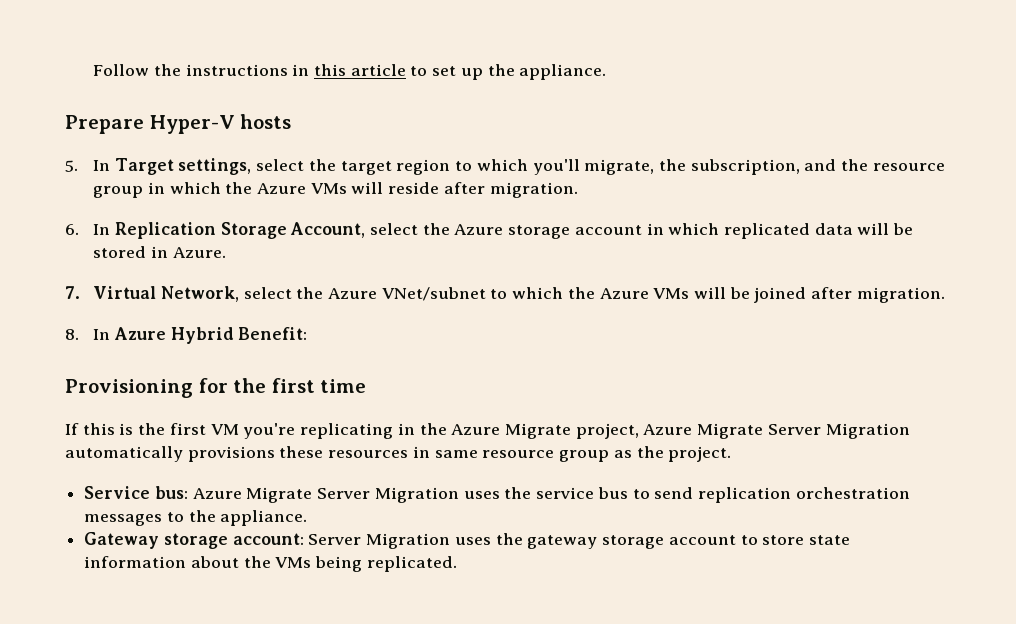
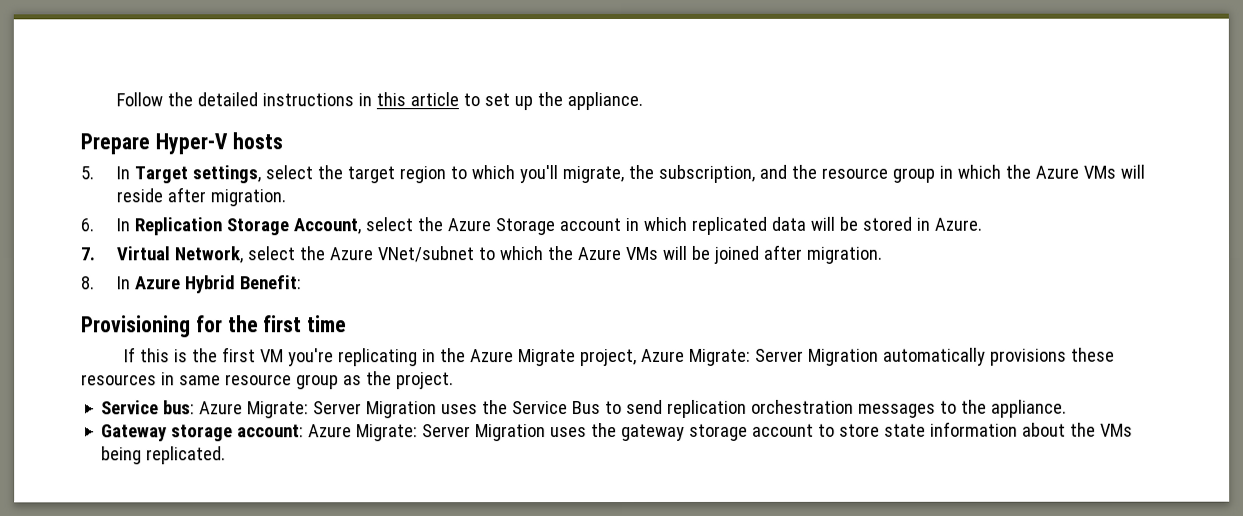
- Follow the instructions in this article to set up the appliance.
+ Follow the detailed instructions in this article to set up the appliance.
- 6. In Replication Storage Account, select the Azure storage account in which replicated data will be stored in Azure.
+ 6. In Replication Storage Account, select the Azure Storage account in which replicated data will be stored in Azure.
- If this is the first VM you're replicating in the Azure Migrate project, Azure Migrate Server Migration automatically provisions these resources in same resource group as the project.
+ If this is the first VM you're replicating in the Azure Migrate project, Azure Migrate: Server Migration automatically provisions these resources in same resource group as the project.
- Service bus: Azure Migrate Server Migration uses the service bus to send replication orchestration messages to the appliance.
+ Service bus: Azure Migrate: Server Migration uses the Service Bus to send replication orchestration messages to the appliance.
- Gateway storage account: Server Migration uses the gateway storage account to store state information about the VMs being replicated.
+ Gateway storage account: Azure Migrate: Server Migration uses the gateway storage account to store state information about the VMs being replicated.

